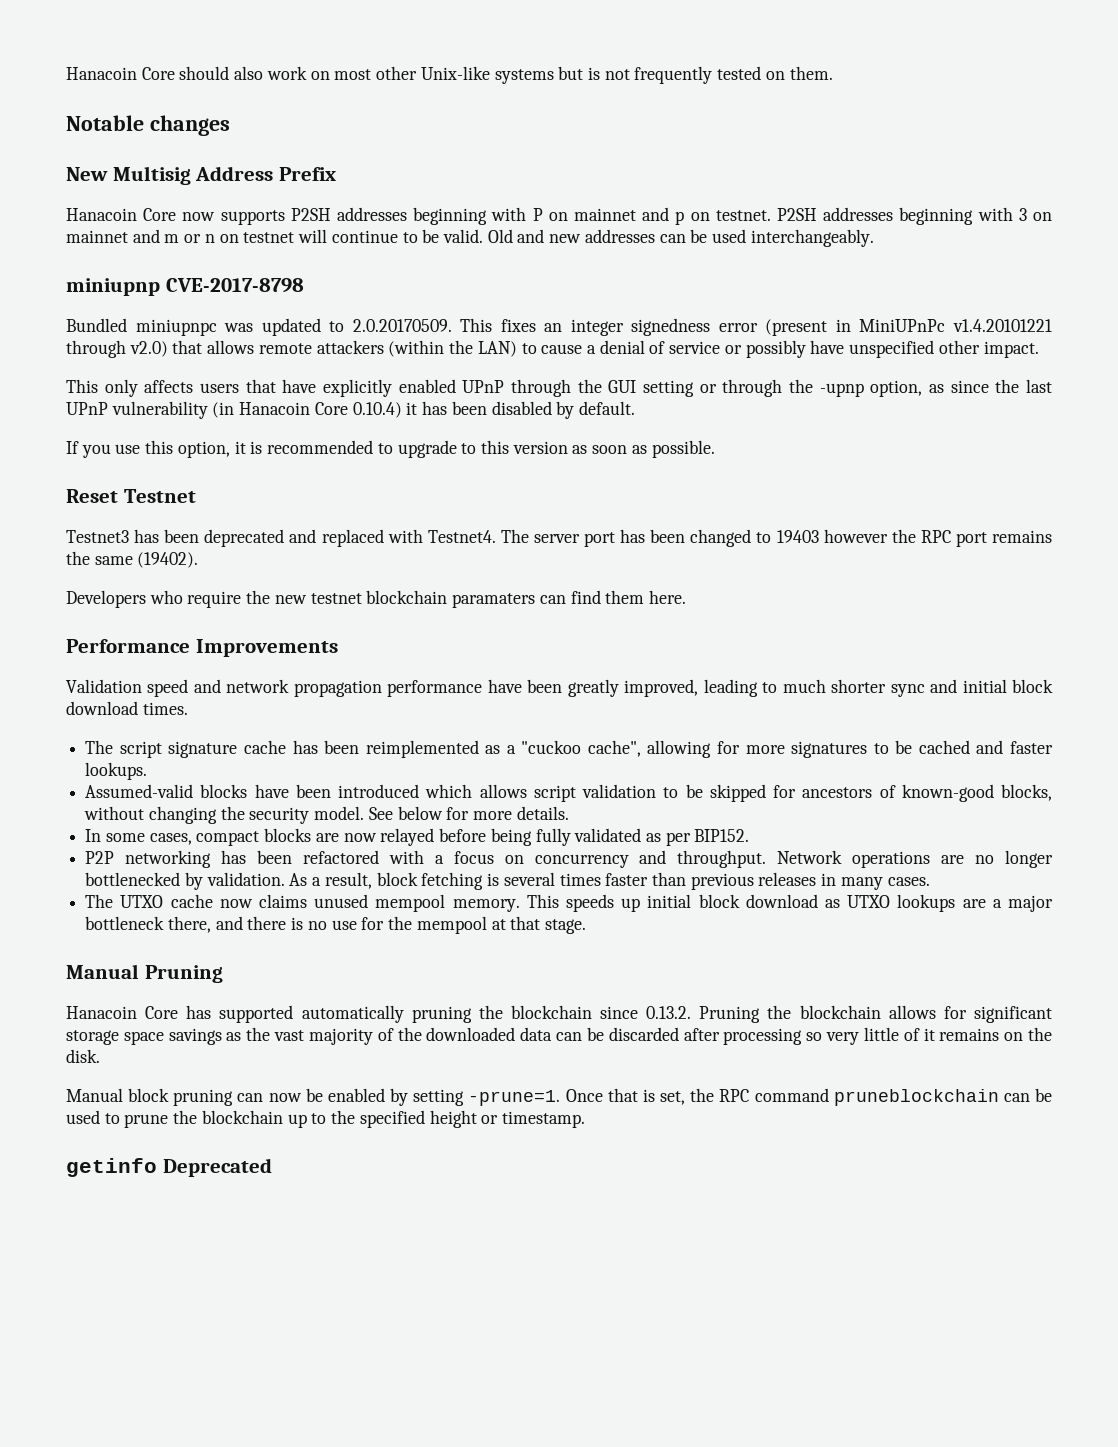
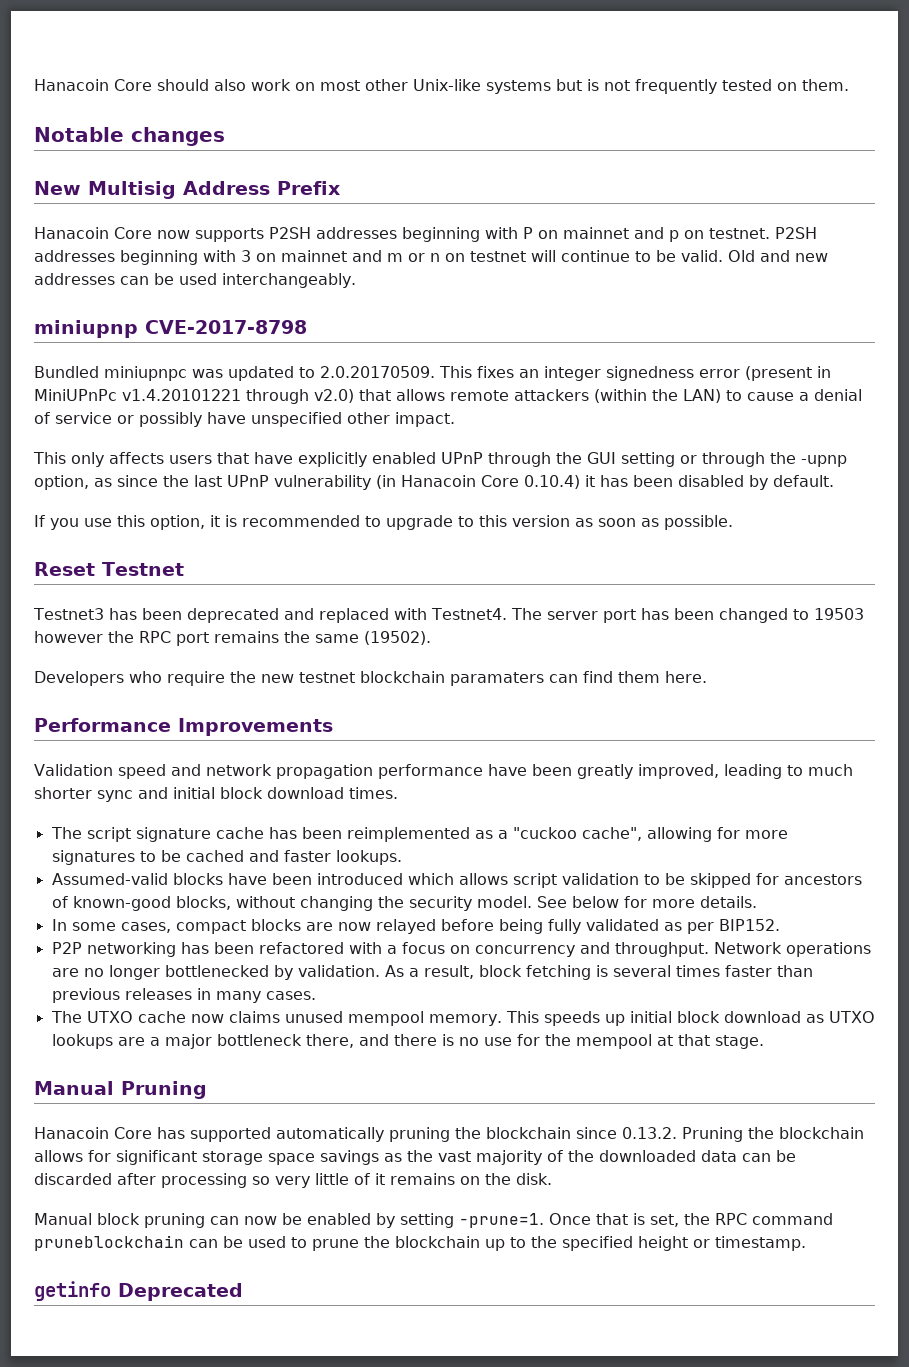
- The server port has been changed to 19403 however the RPC port remains the same (19402).
+ The server port has been changed to 19503 however the RPC port remains the same (19502).

